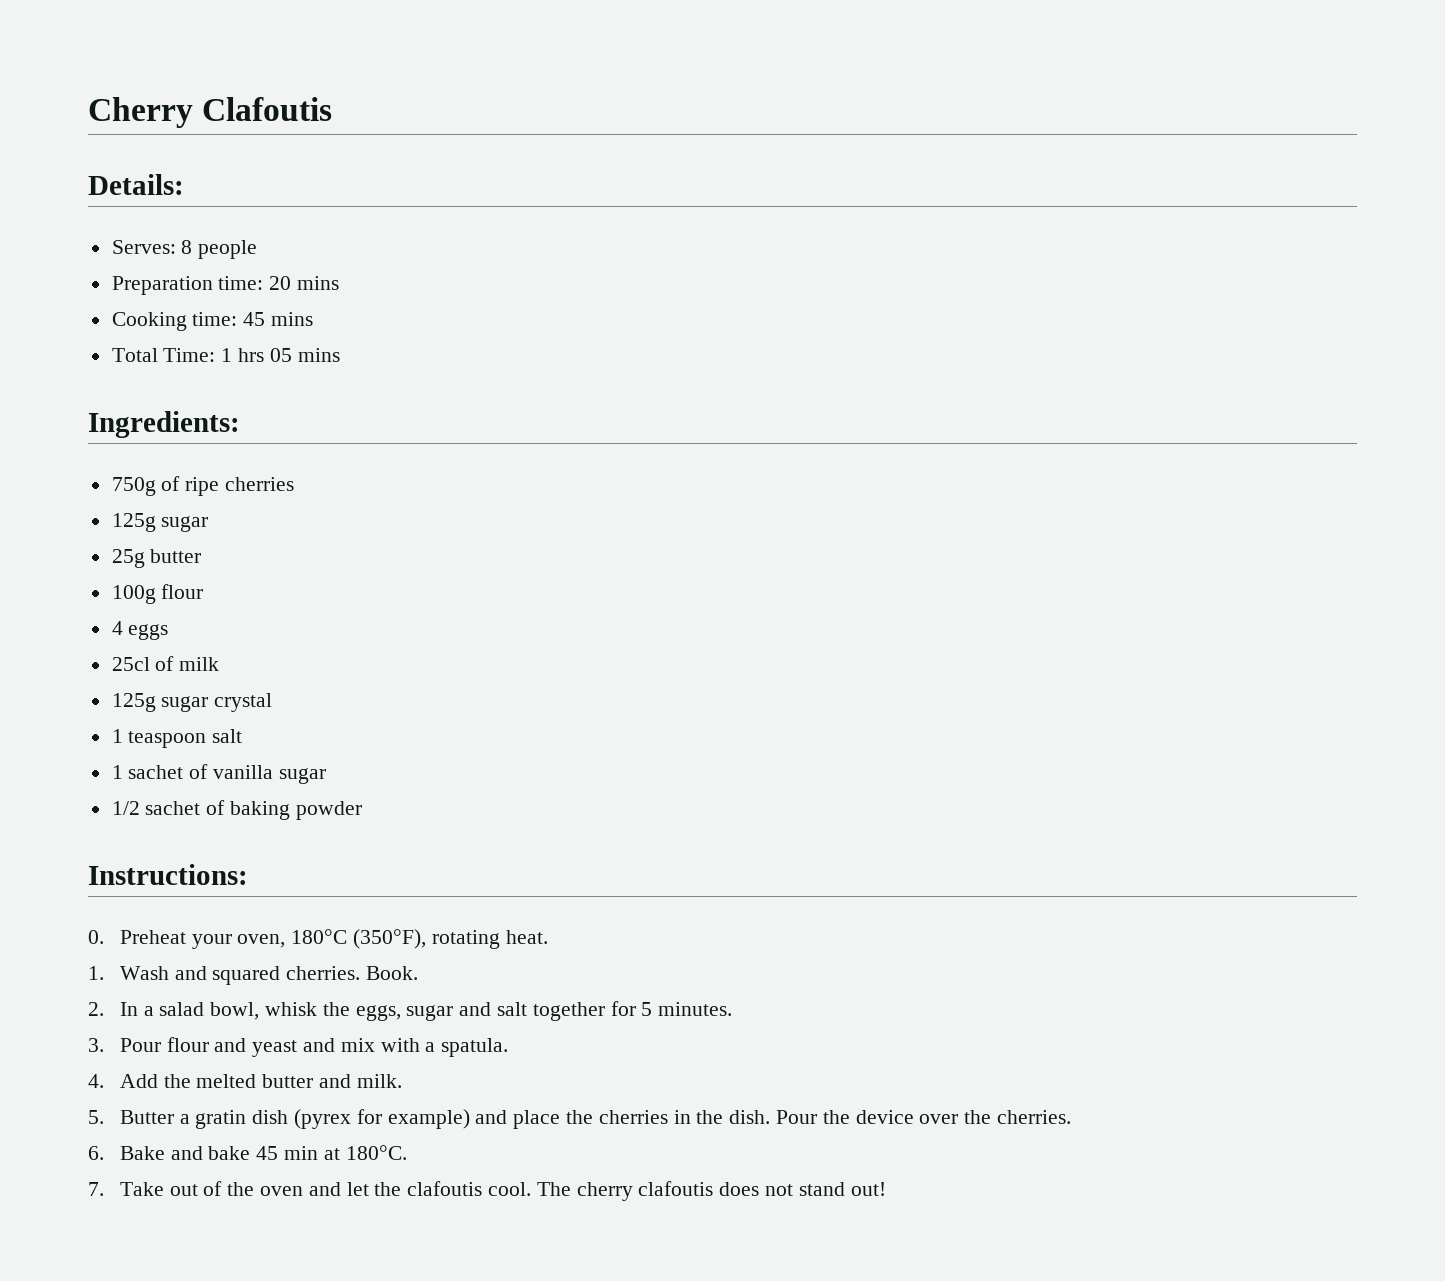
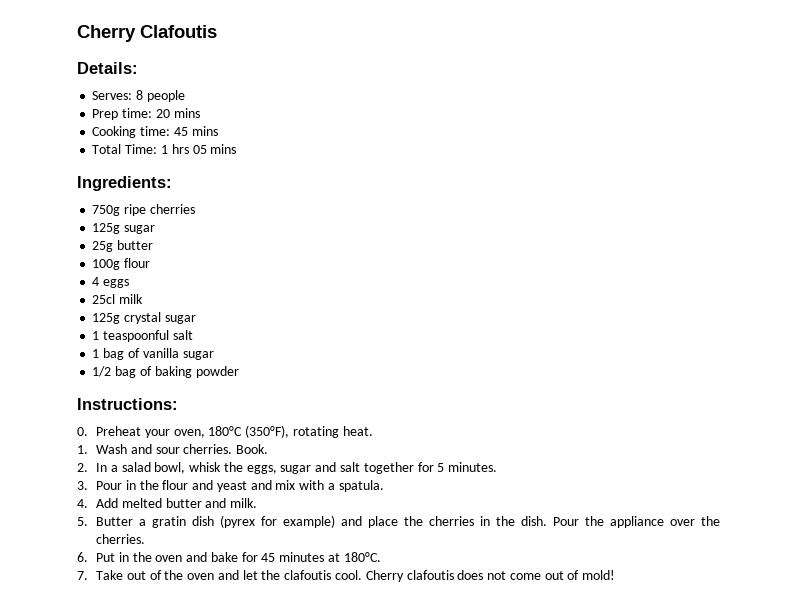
- Preparation time: 20 mins
+ Prep time: 20 mins
- 750g of ripe cherries
+ 750g ripe cherries
- 25cl of milk
+ 25cl milk
- 125g sugar crystal
- 1 teaspoon salt
+ 125g crystal sugar
+ 1 teaspoonful salt
- 1 sachet of vanilla sugar
+ 1 bag of vanilla sugar
- 1/2 sachet of baking powder
+ 1/2 bag of baking powder
- 1. Wash and squared cherries.
+ 1. Wash and sour cherries.
- 3. Pour flour and yeast and mix with a spatula.
+ 3. Pour in the flour and yeast and mix with a spatula.
- 4. Add the melted butter and milk.
+ 4. Add melted butter and milk.
- Pour the device over the cherries.
+ Pour the appliance over the cherries.
- 6. Bake and bake 45 min at 180°C.
+ 6. Put in the oven and bake for 45 minutes at 180°C.
- The cherry clafoutis does not stand out!
+ Cherry clafoutis does not come out of mold!

